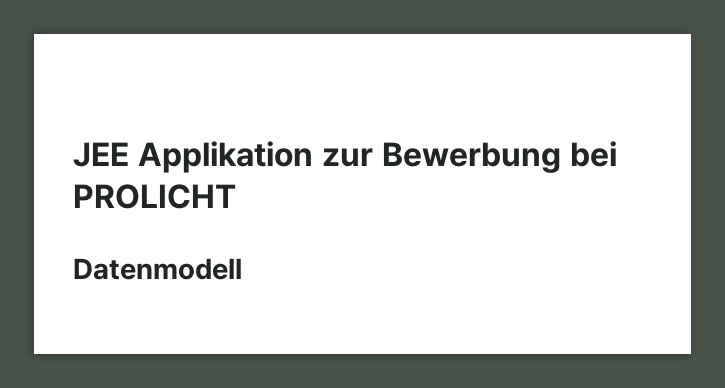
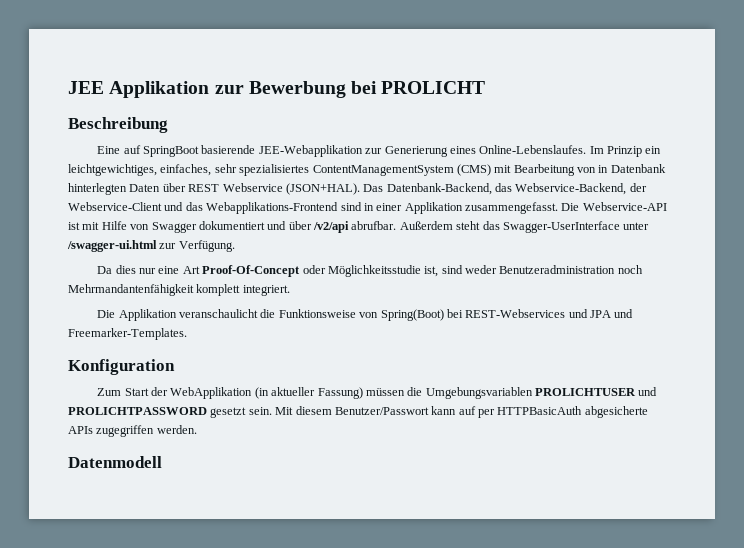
+ Beschreibung
+ Eine auf SpringBoot basierende JEE-Webapplikation zur Generierung eines Online-Lebenslaufes. Im Prinzip ein leichtgewichtiges, einfaches, sehr spezialisiertes ContentManagementSystem (CMS) mit Bearbeitung von in Datenbank hinterlegten Daten über REST Webservice (JSON+HAL). Das Datenbank-Backend, das Webservice-Backend, der Webservice-Client und das Webapplikations-Frontend sind in einer Applikation zusammengefasst. Die Webservice-API ist mit Hilfe von Swagger dokumentiert und über /v2/api abrufbar. Außerdem steht das Swagger-UserInterface unter /swagger-ui.html zur Verfügung.
+ Da dies nur eine Art Proof-Of-Concept oder Möglichkeitsstudie ist, sind weder Benutzeradministration noch Mehrmandantenfähigkeit komplett integriert.
+ Die Applikation veranschaulicht die Funktionsweise von Spring(Boot) bei REST-Webservices und JPA und Freemarker-Templates.
+ Konfiguration
+ Zum Start der WebApplikation (in aktueller Fassung) müssen die Umgebungsvariablen PROLICHTUSER und PROLICHTPASSWORD gesetzt sein. Mit diesem Benutzer/Passwort kann auf per HTTPBasicAuth abgesicherte APIs zugegriffen werden.

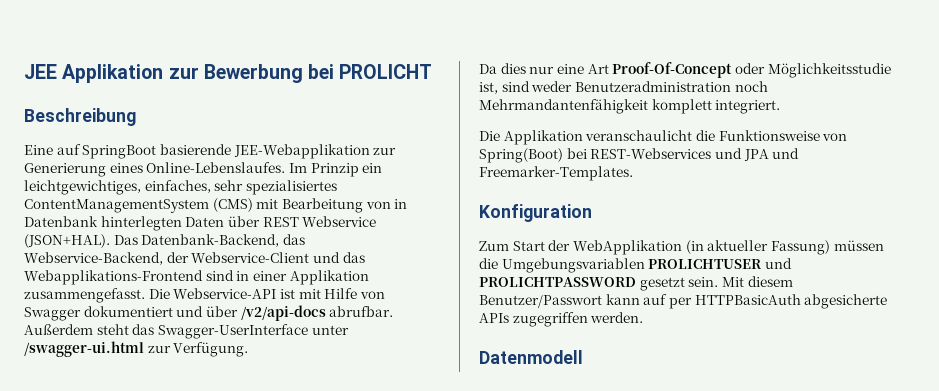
- Die Webservice-API ist mit Hilfe von Swagger dokumentiert und über /v2/api abrufbar.
+ Die Webservice-API ist mit Hilfe von Swagger dokumentiert und über /v2/api-docs abrufbar.

